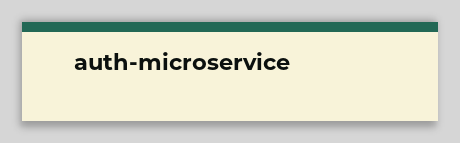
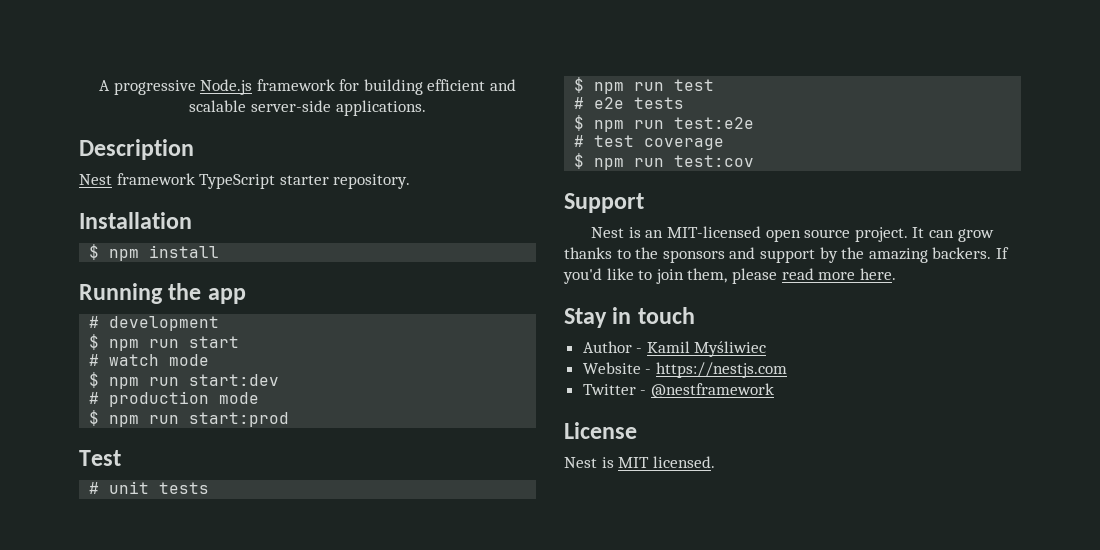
- auth-microservice
+ A progressive Node.js framework for building efficient and scalable server-side applications.
+ Description
+ Nest framework TypeScript starter repository.
+ Installation
+ $ npm install
+ Running the app
+ # development
+ $ npm run start
+ # watch mode
+ $ npm run start:dev
+ # production mode
+ $ npm run start:prod
+ Test
+ # unit tests
+ $ npm run test
+ # e2e tests
+ $ npm run test:e2e
+ # test coverage
+ $ npm run test:cov
+ Support
+ Nest is an MIT-licensed open source project. It can grow thanks to the sponsors and support by the amazing backers. If you'd like to join them, please read more here.
+ Stay in touch
+ Author - Kamil Myśliwiec
+ Website - https://nestjs.com
+ Twitter - @nestframework
+ License
+ Nest is MIT licensed.

